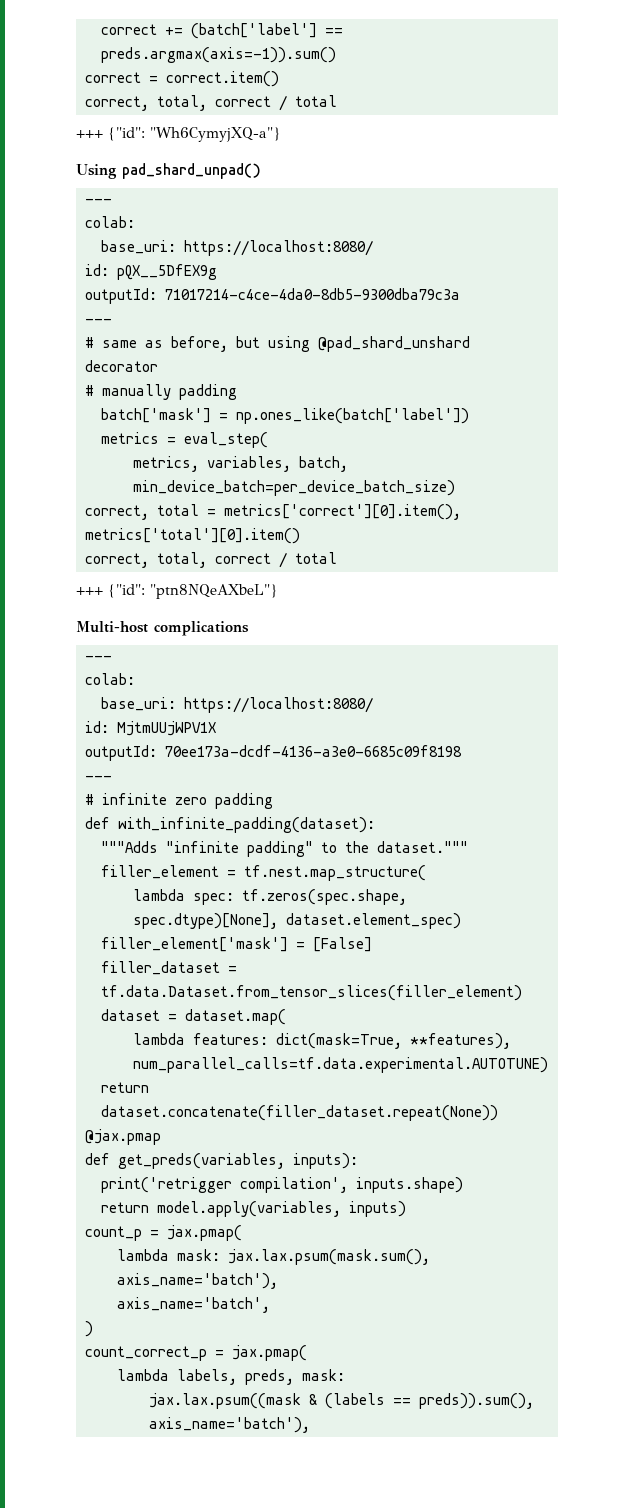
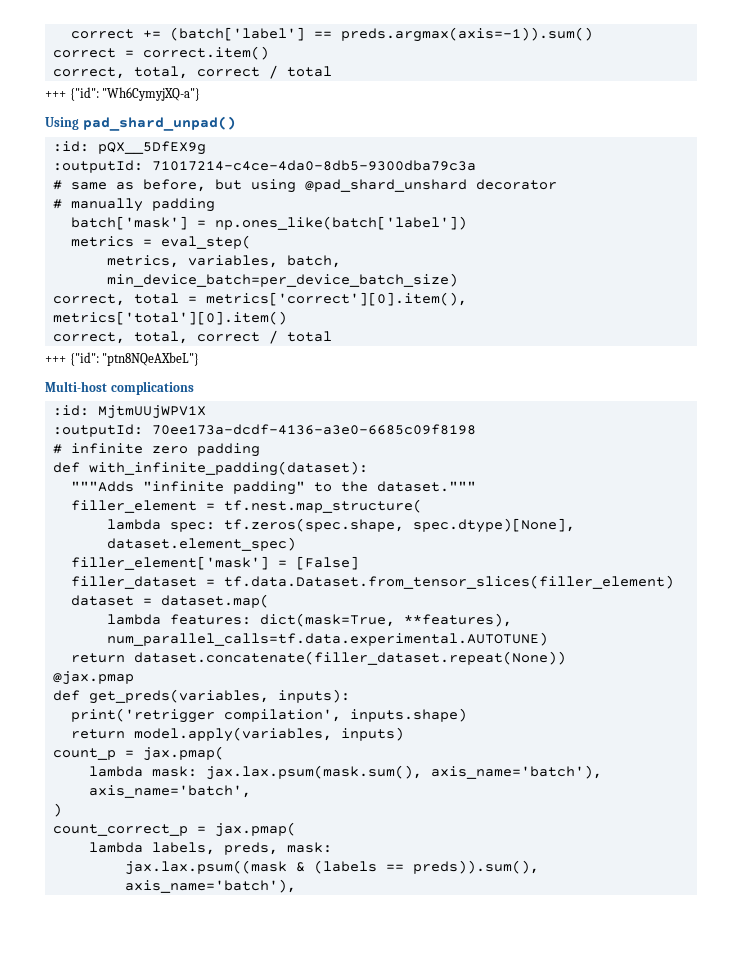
  Using pad_shard_unpad()
- ---
- colab:
- base_uri: https://localhost:8080/
- id: pQX__5DfEX9g
+ :id: pQX__5DfEX9g
- outputId: 71017214-c4ce-4da0-8db5-9300dba79c3a
- ---
+ :outputId: 71017214-c4ce-4da0-8db5-9300dba79c3a
  Multi-host complications
- ---
- colab:
- base_uri: https://localhost:8080/
- id: MjtmUUjWPV1X
+ :id: MjtmUUjWPV1X
- outputId: 70ee173a-dcdf-4136-a3e0-6685c09f8198
- ---
+ :outputId: 70ee173a-dcdf-4136-a3e0-6685c09f8198

